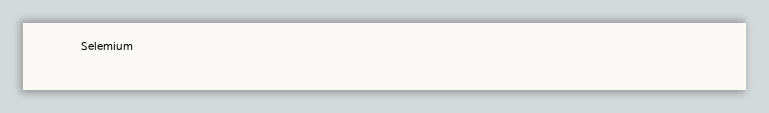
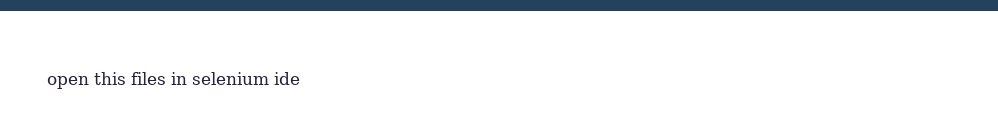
- Selemium
+ open this files in selenium ide

